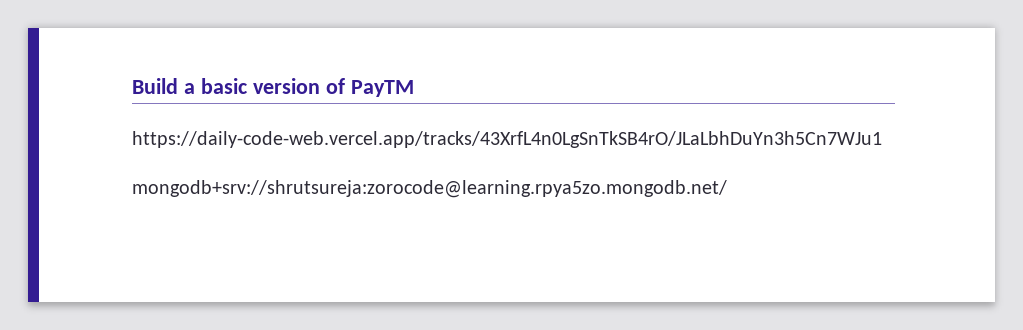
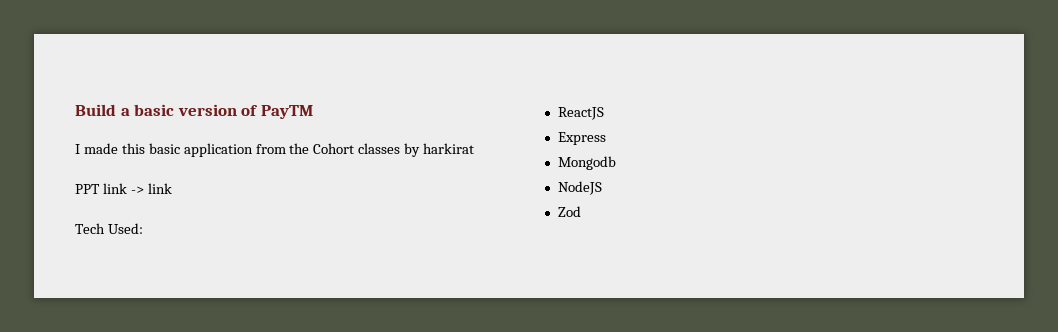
- https://daily-code-web.vercel.app/tracks/43XrfL4n0LgSnTkSB4rO/JLaLbhDuYn3h5Cn7WJu1
- mongodb+srv://shrutsureja:zorocode@learning.rpya5zo.mongodb.net/
+ I made this basic application from the Cohort classes by harkirat
+ PPT link -> link
+ Tech Used:
+ ReactJS
+ Express
+ Mongodb
+ NodeJS
+ Zod

